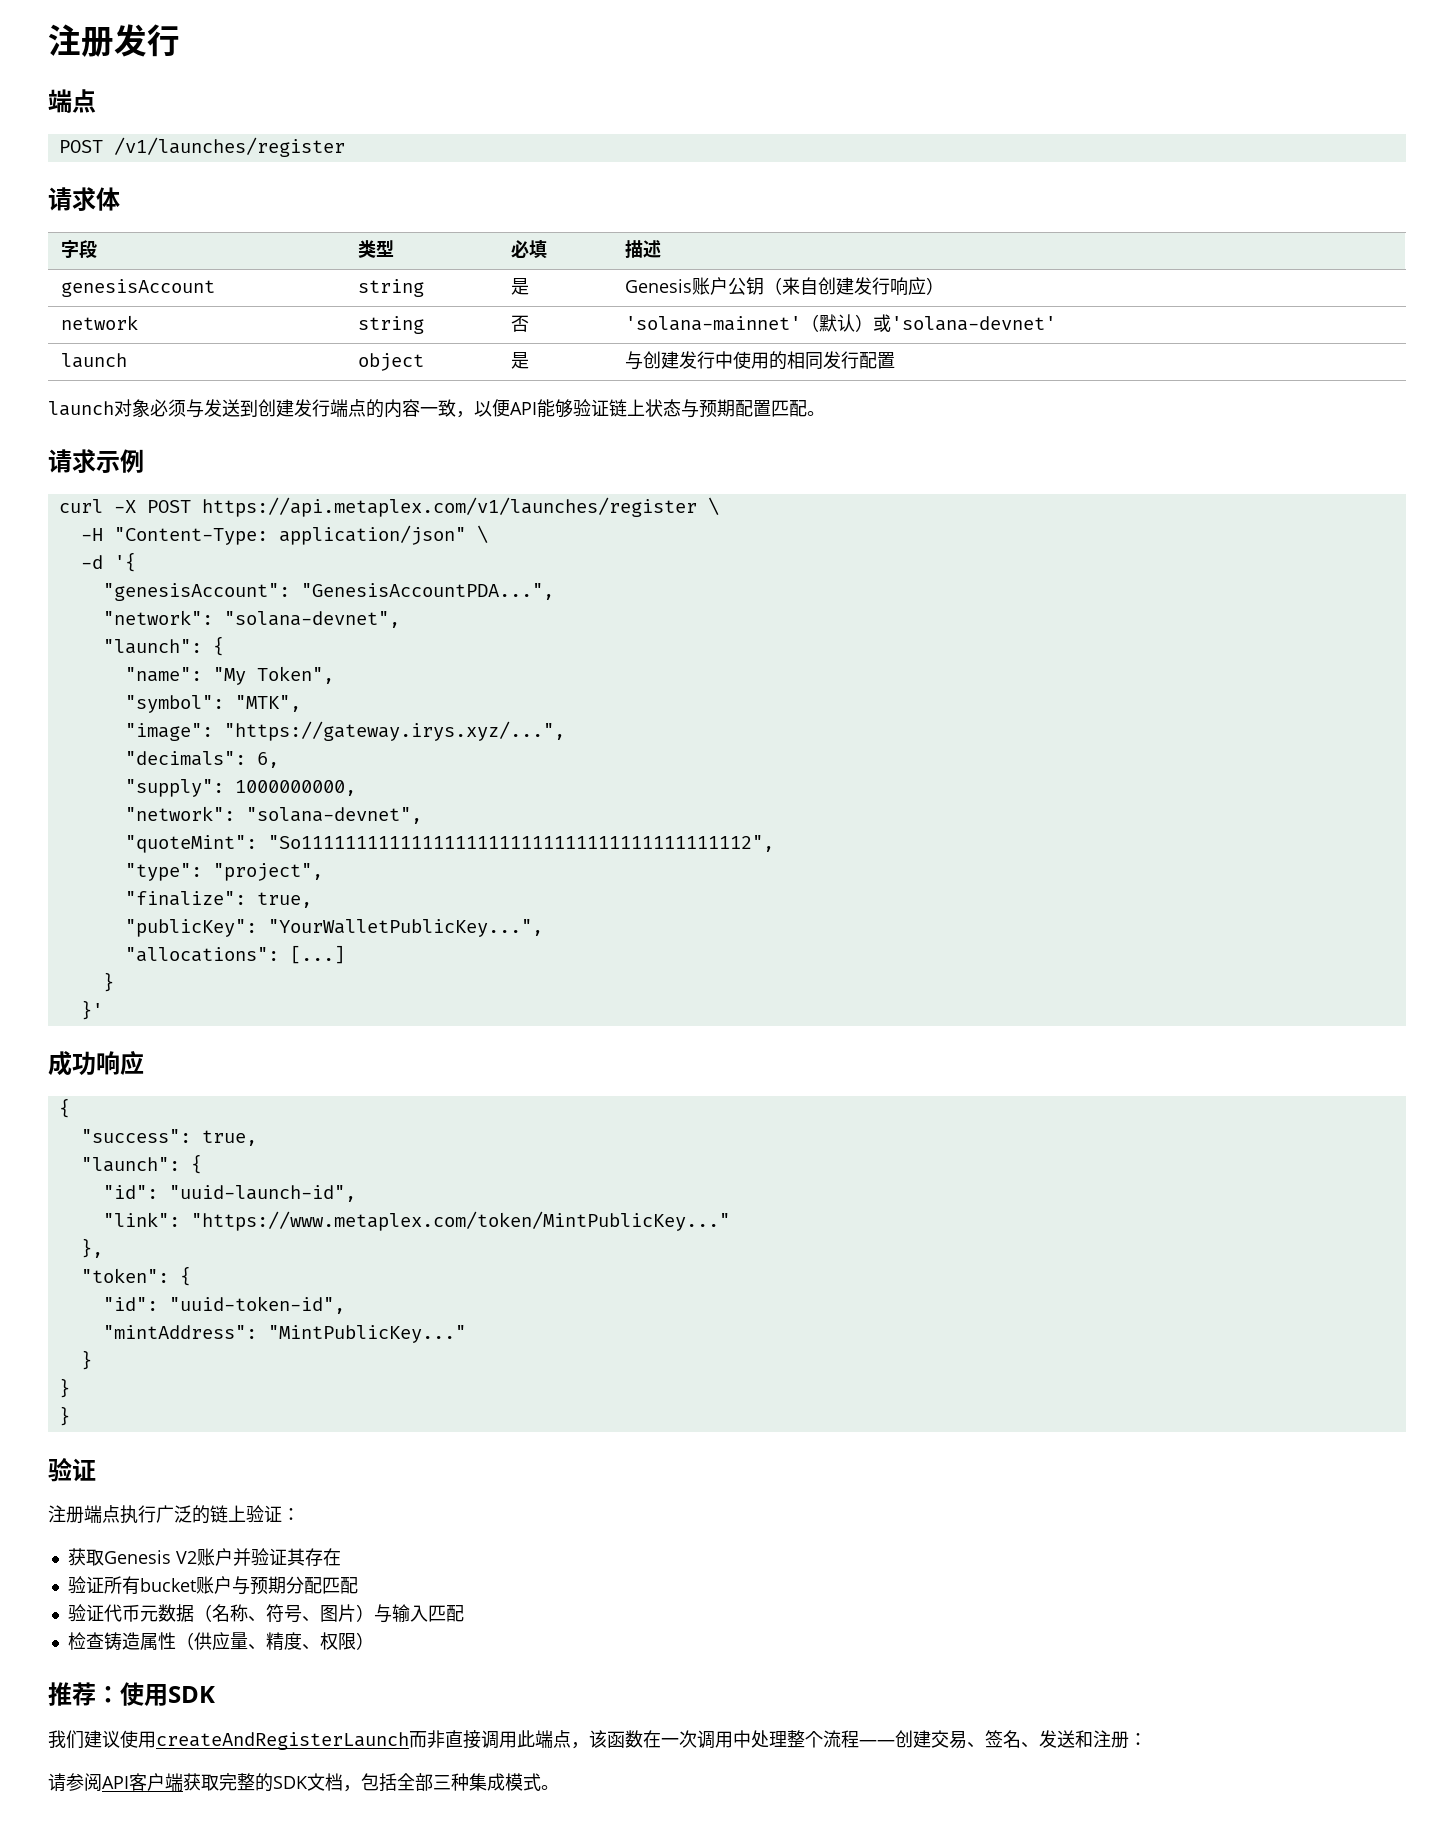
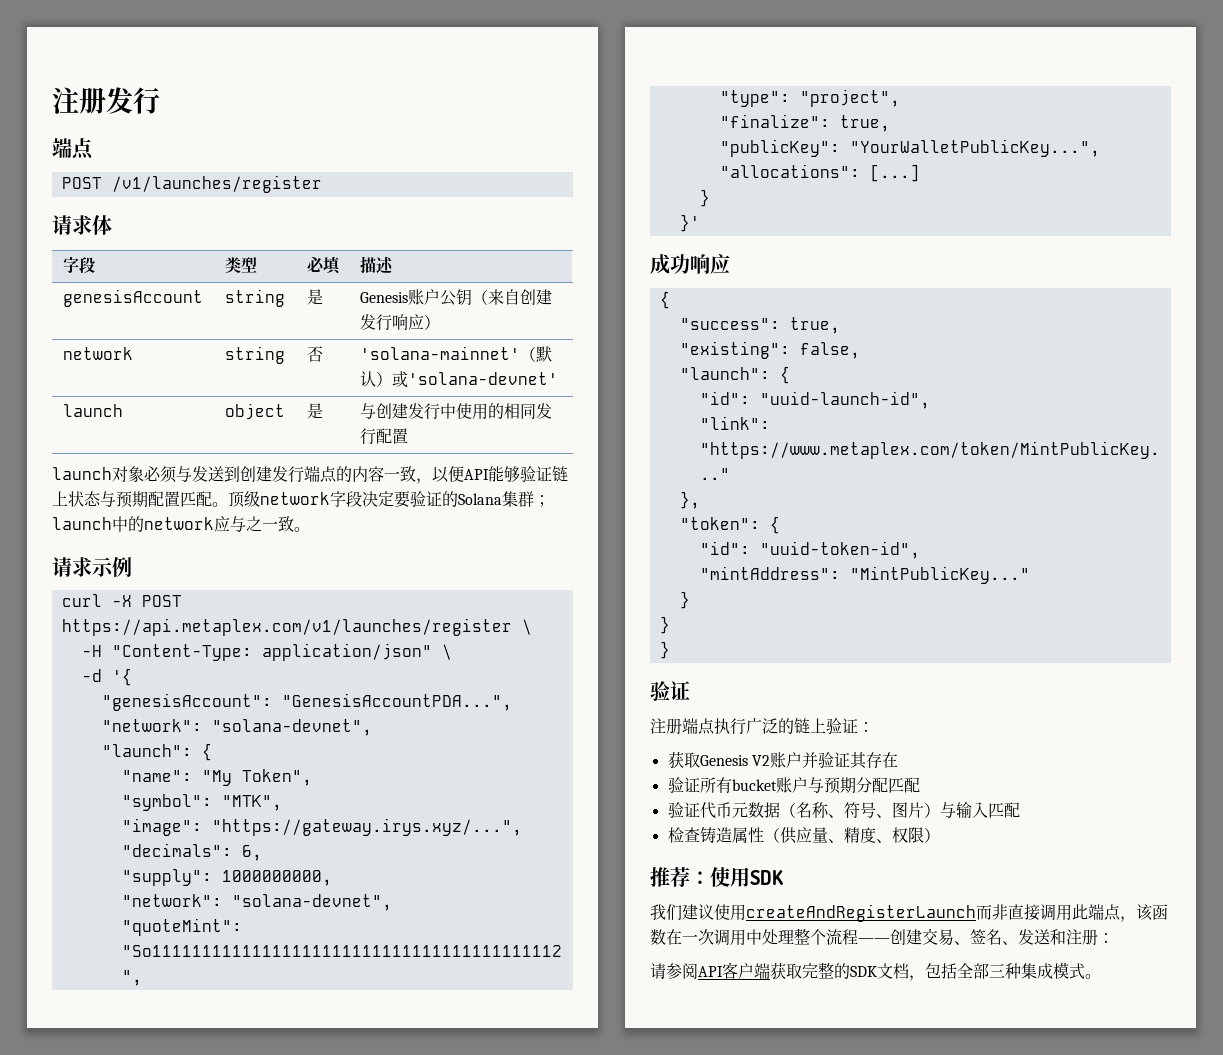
+ 顶级network字段决定要验证的Solana集群；launch中的network应与之一致。
+ "existing": false,

